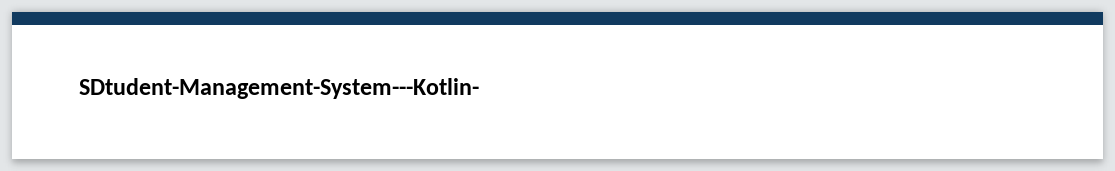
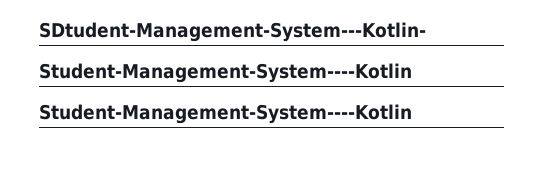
  SDtudent-Management-System---Kotlin-
+ Student-Management-System----Kotlin
+ Student-Management-System----Kotlin

